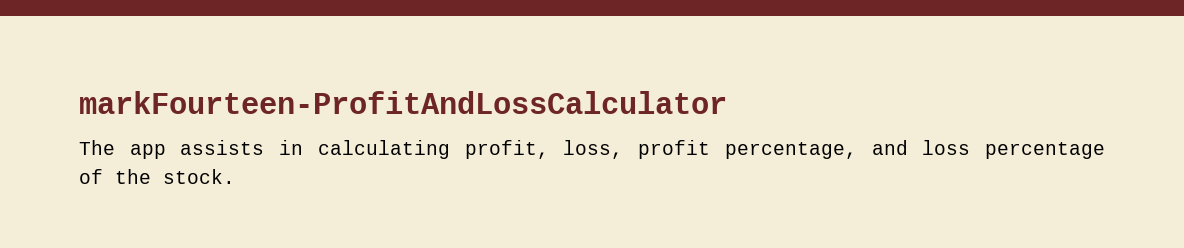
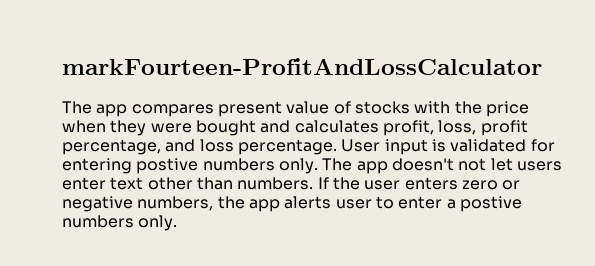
- The app assists in calculating profit, loss, profit percentage, and loss percentage of the stock.
+ The app compares present value of stocks with the price when they were bought and calculates profit, loss, profit percentage, and loss percentage. User input is validated for entering postive numbers only. The app doesn't not let users enter text other than numbers. If the user enters zero or negative numbers, the app alerts user to enter a postive numbers only.

